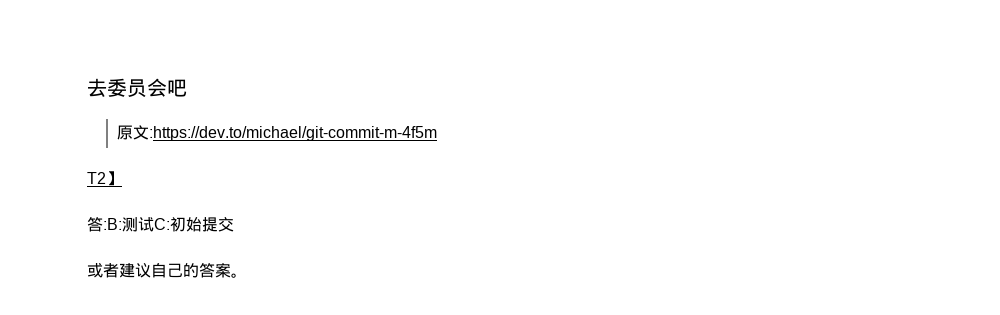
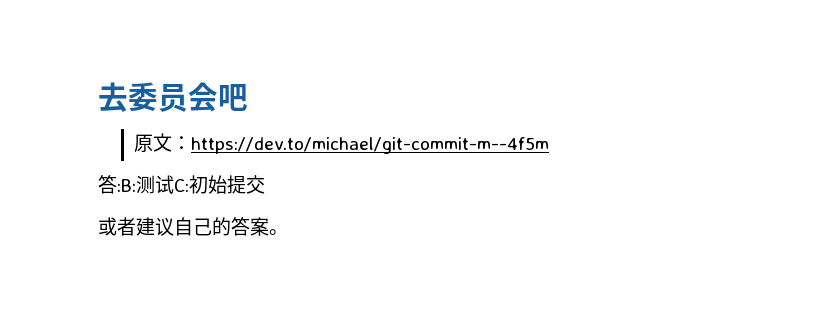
- 原文:https://dev.to/michael/git-commit-m-4f5m
- T2】
+ 原文：https://dev.to/michael/git-commit-m--4f5m

